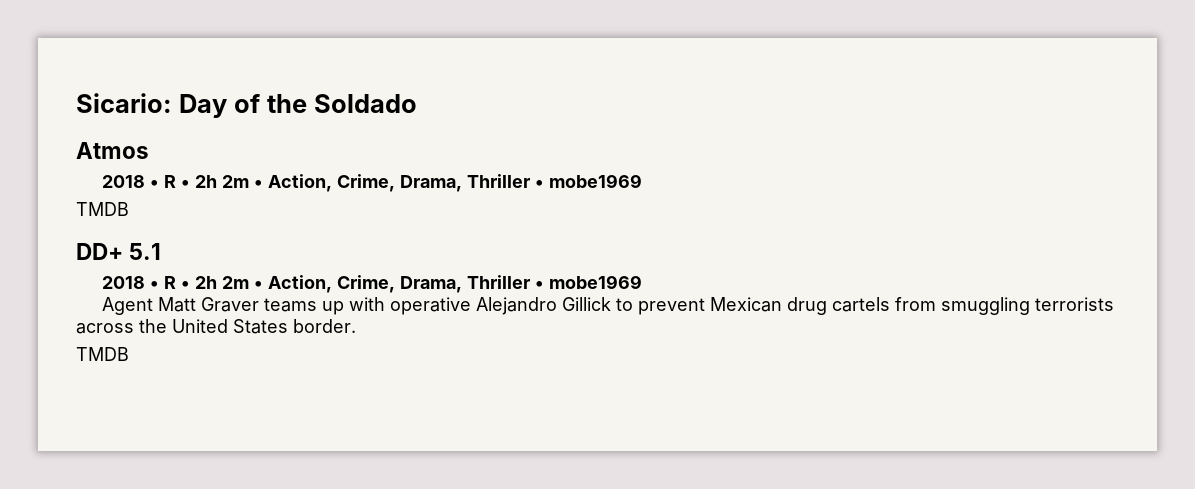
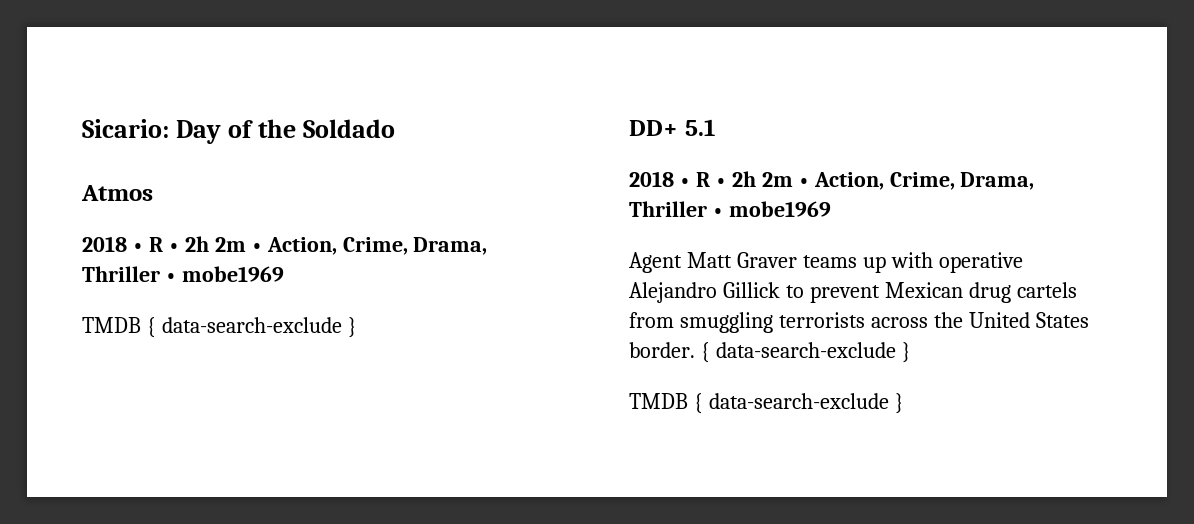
  Atmos
  2018 • R • 2h 2m • Action, Crime, Drama, Thriller • mobe1969
- TMDB
+ TMDB { data-search-exclude }
- Agent Matt Graver teams up with operative Alejandro Gillick to prevent Mexican drug cartels from smuggling terrorists across the United States border.
- TMDB
+ Agent Matt Graver teams up with operative Alejandro Gillick to prevent Mexican drug cartels from smuggling terrorists across the United States border. { data-search-exclude }
+ TMDB { data-search-exclude }

